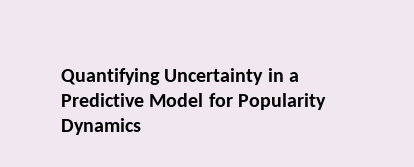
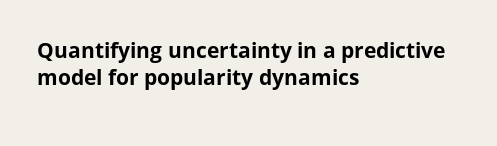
- Quantifying Uncertainty in a Predictive Model for Popularity Dynamics
+ Quantifying uncertainty in a predictive model for popularity dynamics

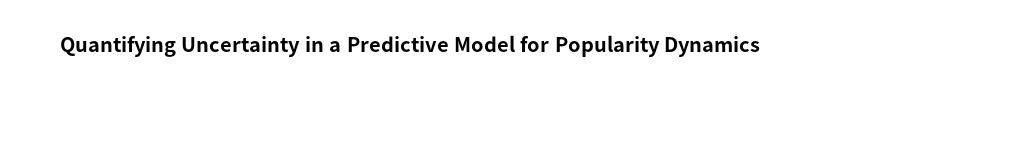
- Quantifying uncertainty in a predictive model for popularity dynamics
+ Quantifying Uncertainty in a Predictive Model for Popularity Dynamics

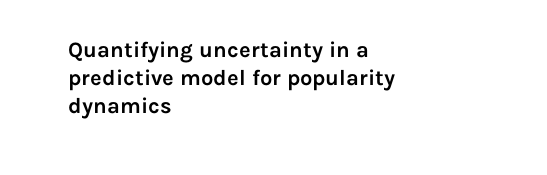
- Quantifying Uncertainty in a Predictive Model for Popularity Dynamics
+ Quantifying uncertainty in a predictive model for popularity dynamics

